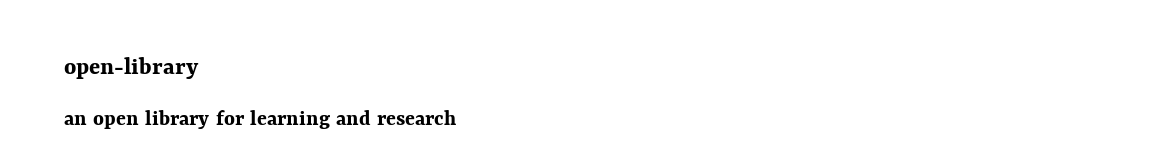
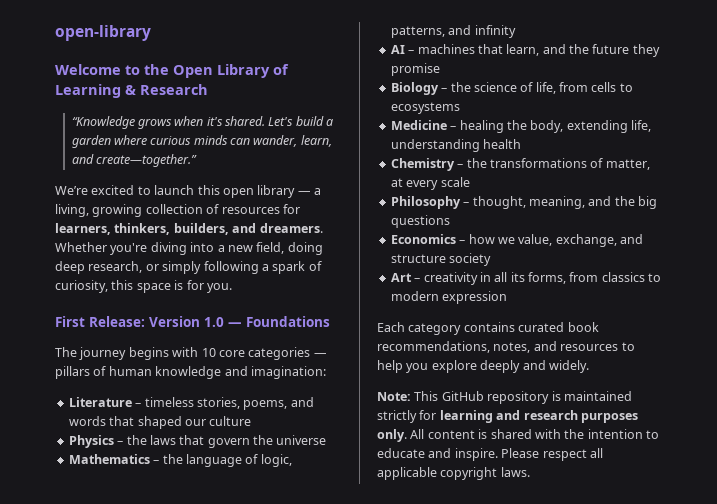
- an open library for learning and research
+ Welcome to the Open Library of Learning & Research
+ “Knowledge grows when it's shared. Let's build a garden where curious minds can wander, learn, and create—together.”
+ We’re excited to launch this open library — a living, growing collection of resources for learners, thinkers, builders, and dreamers. Whether you're diving into a new field, doing deep research, or simply following a spark of curiosity, this space is for you.
+ First Release: Version 1.0 — Foundations
+ The journey begins with 10 core categories — pillars of human knowledge and imagination:
+ Literature – timeless stories, poems, and words that shaped our culture
+ Physics – the laws that govern the universe
+ Mathematics – the language of logic, patterns, and infinity
+ AI – machines that learn, and the future they promise
+ Biology – the science of life, from cells to ecosystems
+ Medicine – healing the body, extending life, understanding health
+ Chemistry – the transformations of matter, at every scale
+ Philosophy – thought, meaning, and the big questions
+ Economics – how we value, exchange, and structure society
+ Art – creativity in all its forms, from classics to modern expression
+ Each category contains curated book recommendations, notes, and resources to help you explore deeply and widely.
+ Note: This GitHub repository is maintained strictly for learning and research purposes only. All content is shared with the intention to educate and inspire. Please respect all applicable copyright laws.

